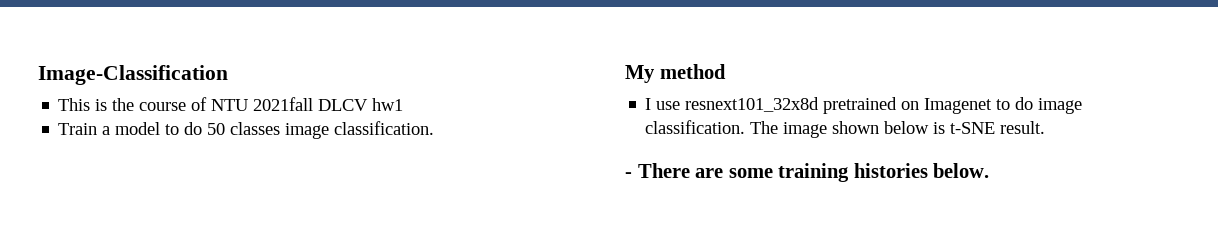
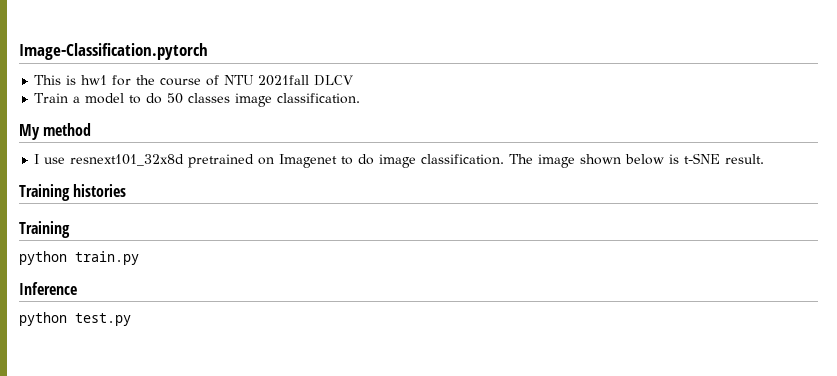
- Image-Classification
+ Image-Classification.pytorch
- This is the course of NTU 2021fall DLCV hw1
+ This is hw1 for the course of NTU 2021fall DLCV
- - There are some training histories below.
+ Training histories
+ Training
+ python train.py
+ Inference
+ python test.py

